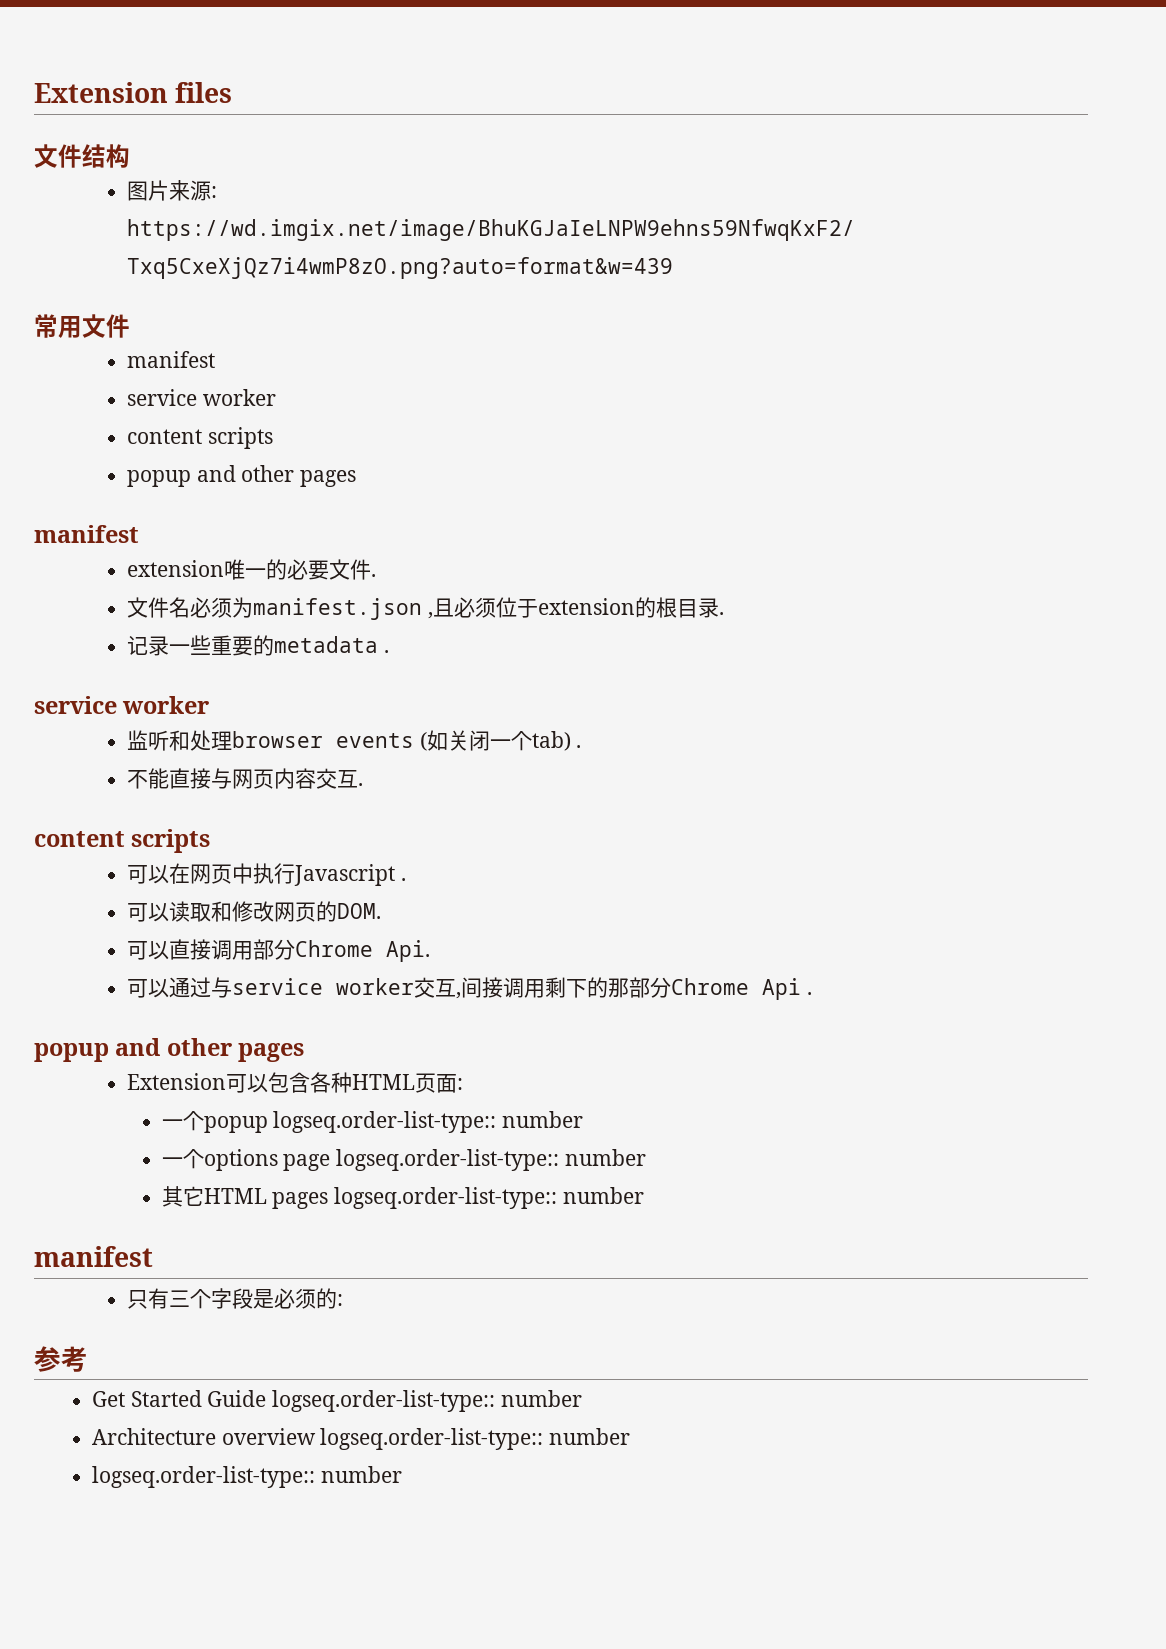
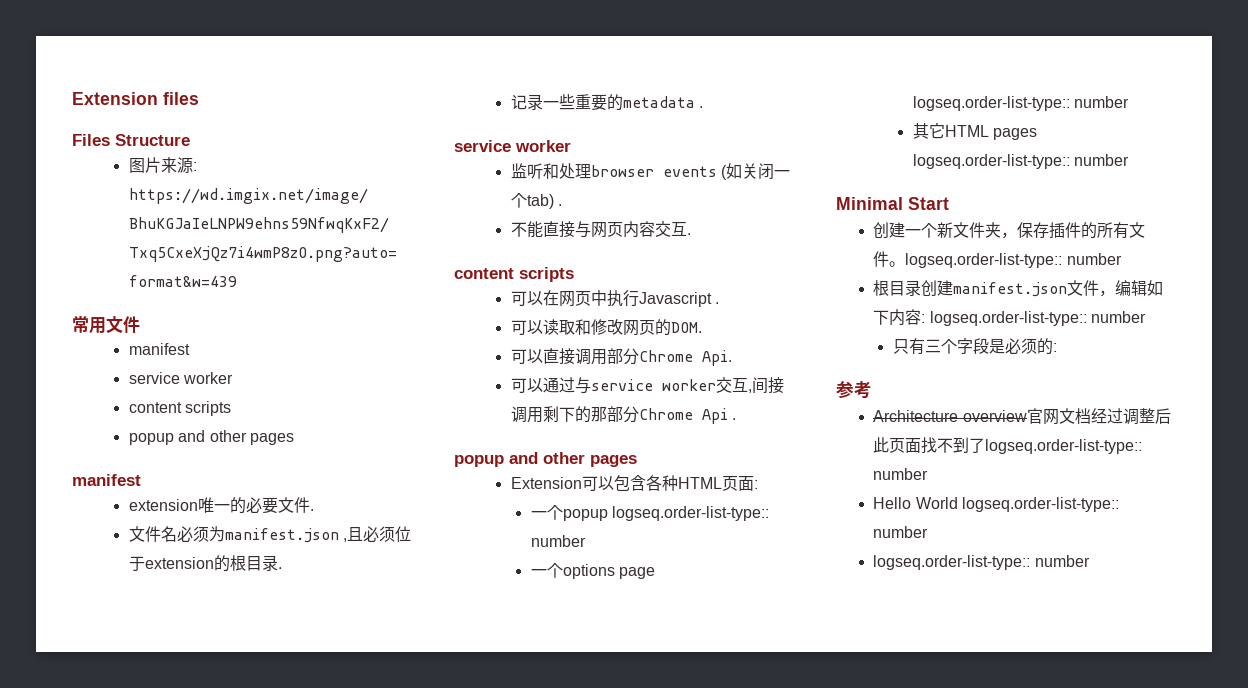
- 文件结构
+ Files Structure
  其它HTML pages logseq.order-list-type:: number
- manifest
+ Minimal Start
+ 创建一个新文件夹，保存插件的所有文件。logseq.order-list-type:: number
+ 根目录创建manifest.json文件，编辑如下内容: logseq.order-list-type:: number
- Get Started Guide logseq.order-list-type:: number
- Architecture overview logseq.order-list-type:: number
+ Architecture overview官网文档经过调整后此页面找不到了logseq.order-list-type:: number
+ Hello World logseq.order-list-type:: number

